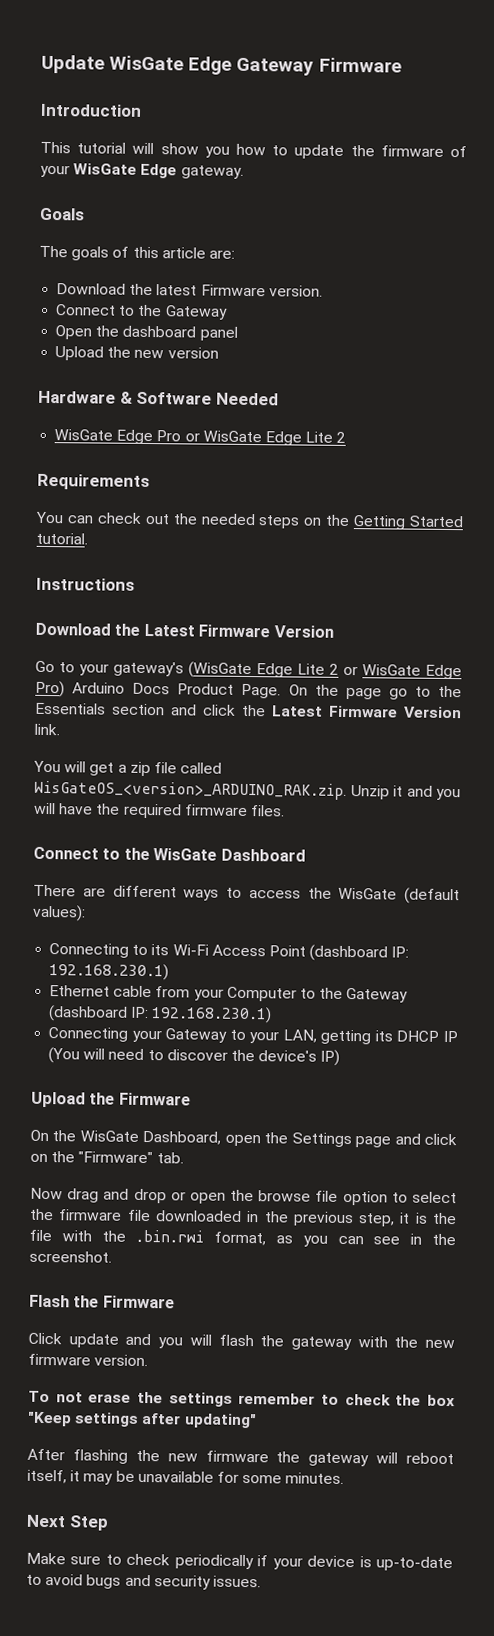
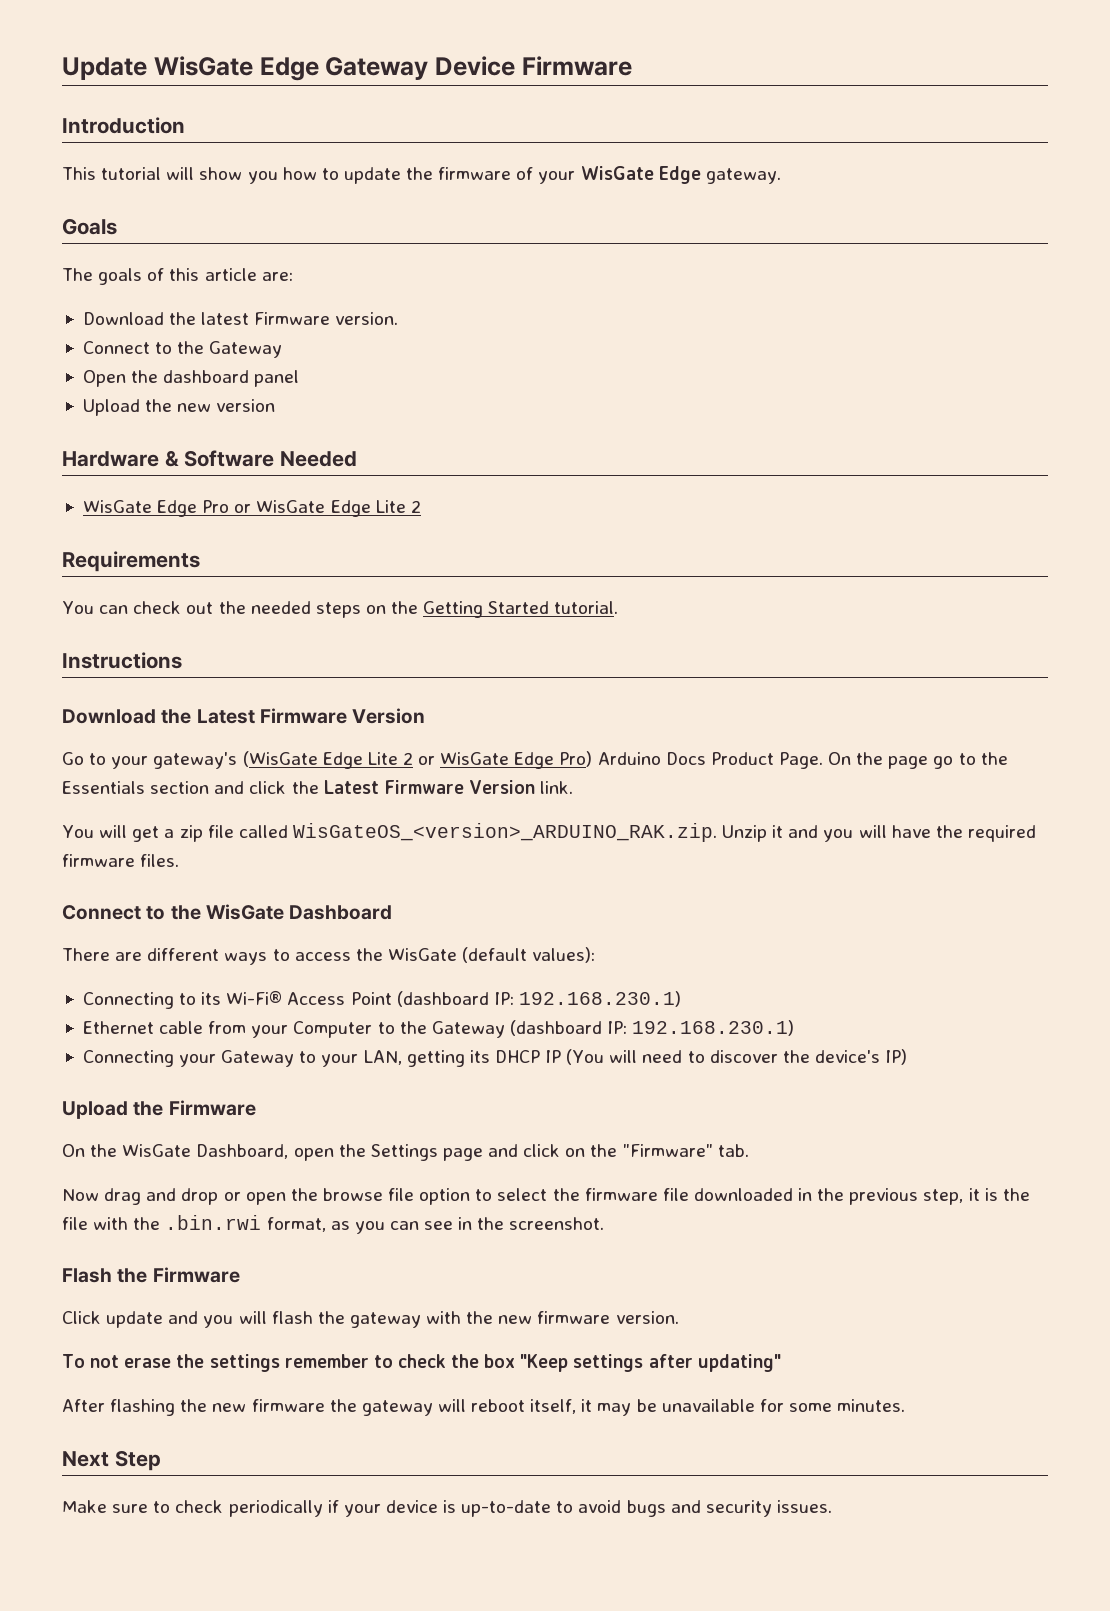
- Update WisGate Edge Gateway Firmware
+ Update WisGate Edge Gateway Device Firmware
- Connecting to its Wi-Fi Access Point (dashboard IP: 192.168.230.1)
+ Connecting to its Wi-Fi® Access Point (dashboard IP: 192.168.230.1)

